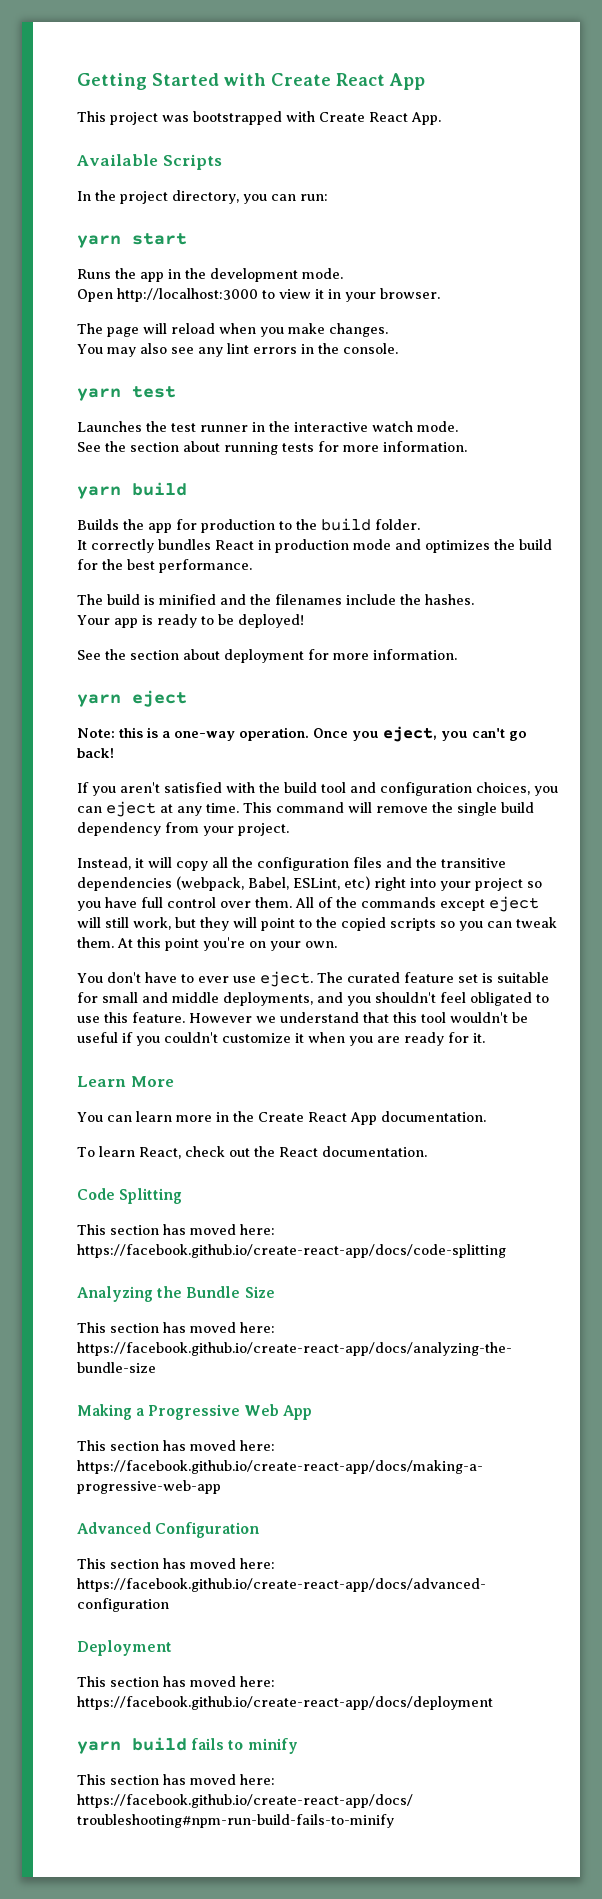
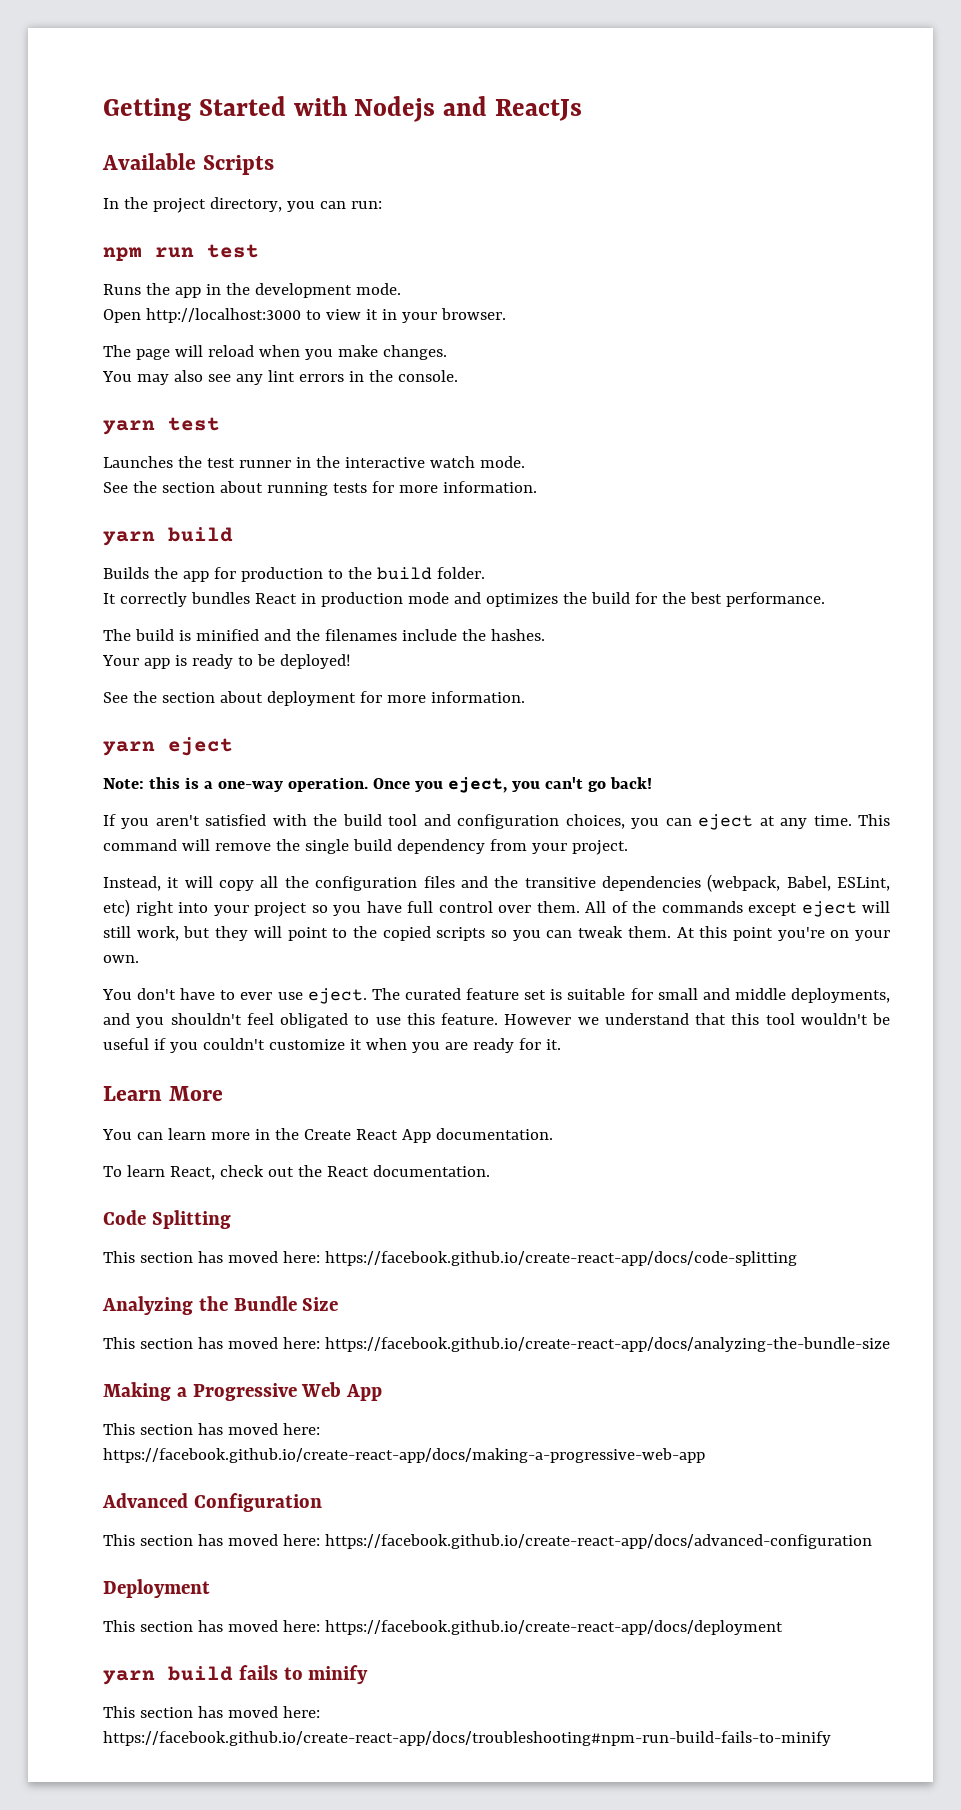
- Getting Started with Create React App
- This project was bootstrapped with Create React App.
+ Getting Started with Nodejs and ReactJs
- yarn start
+ npm run test

